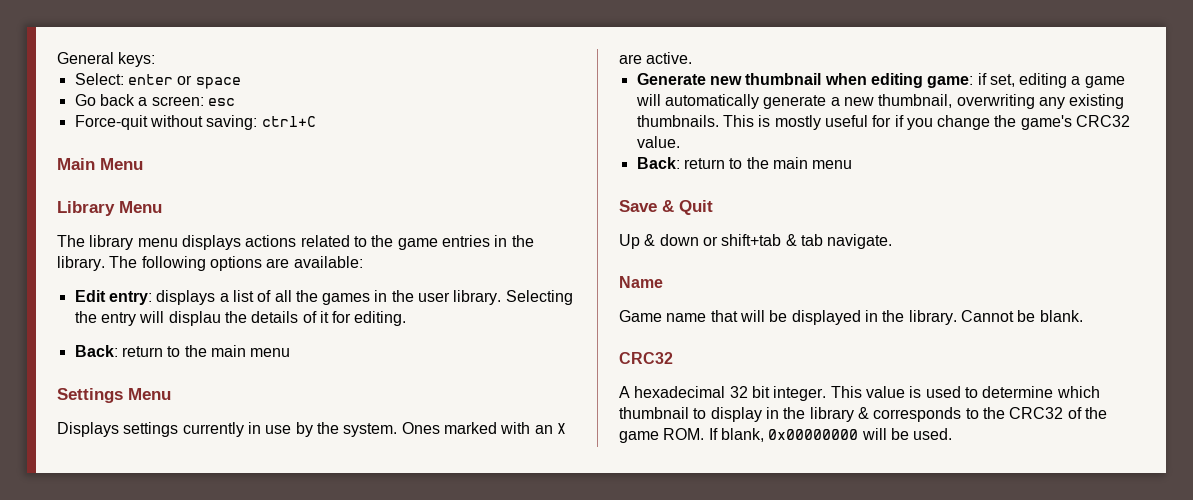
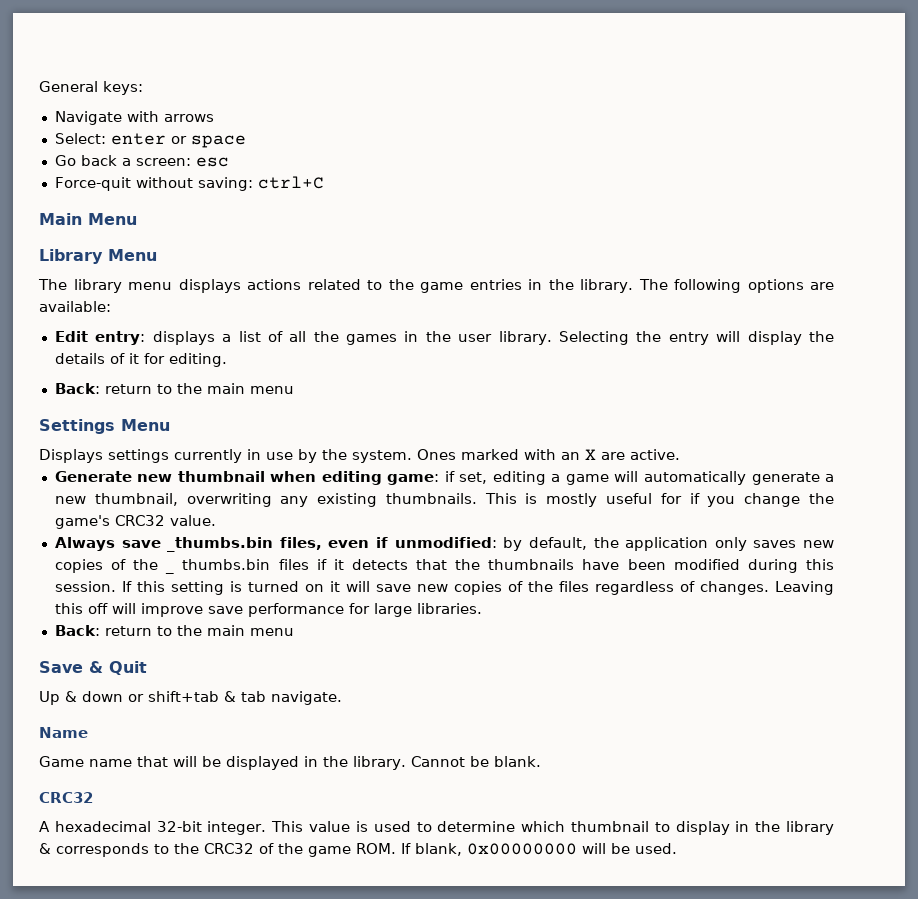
+ Navigate with arrows
- Selecting the entry will displau the details of it for editing.
+ Selecting the entry will display the details of it for editing.
+ Always save _thumbs.bin files, even if unmodified: by default, the application only saves new copies of the _ thumbs.bin files if it detects that the thumbnails have been modified during this session. If this setting is turned on it will save new copies of the files regardless of changes. Leaving this off will improve save performance for large libraries.
- A hexadecimal 32 bit integer.
+ A hexadecimal 32-bit integer.

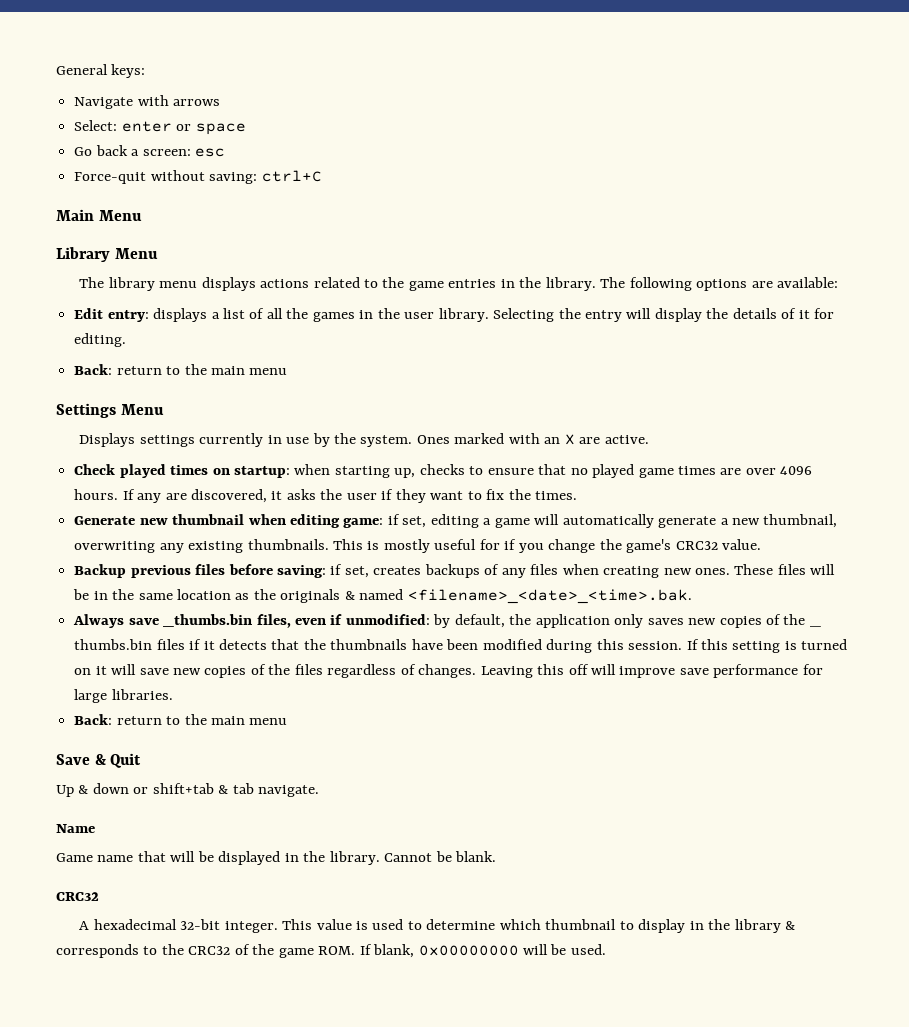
+ Check played times on startup: when starting up, checks to ensure that no played game times are over 4096 hours. If any are discovered, it asks the user if they want to fix the times.
+ Backup previous files before saving: if set, creates backups of any files when creating new ones. These files will be in the same location as the originals & named <filename>_<date>_<time>.bak.

